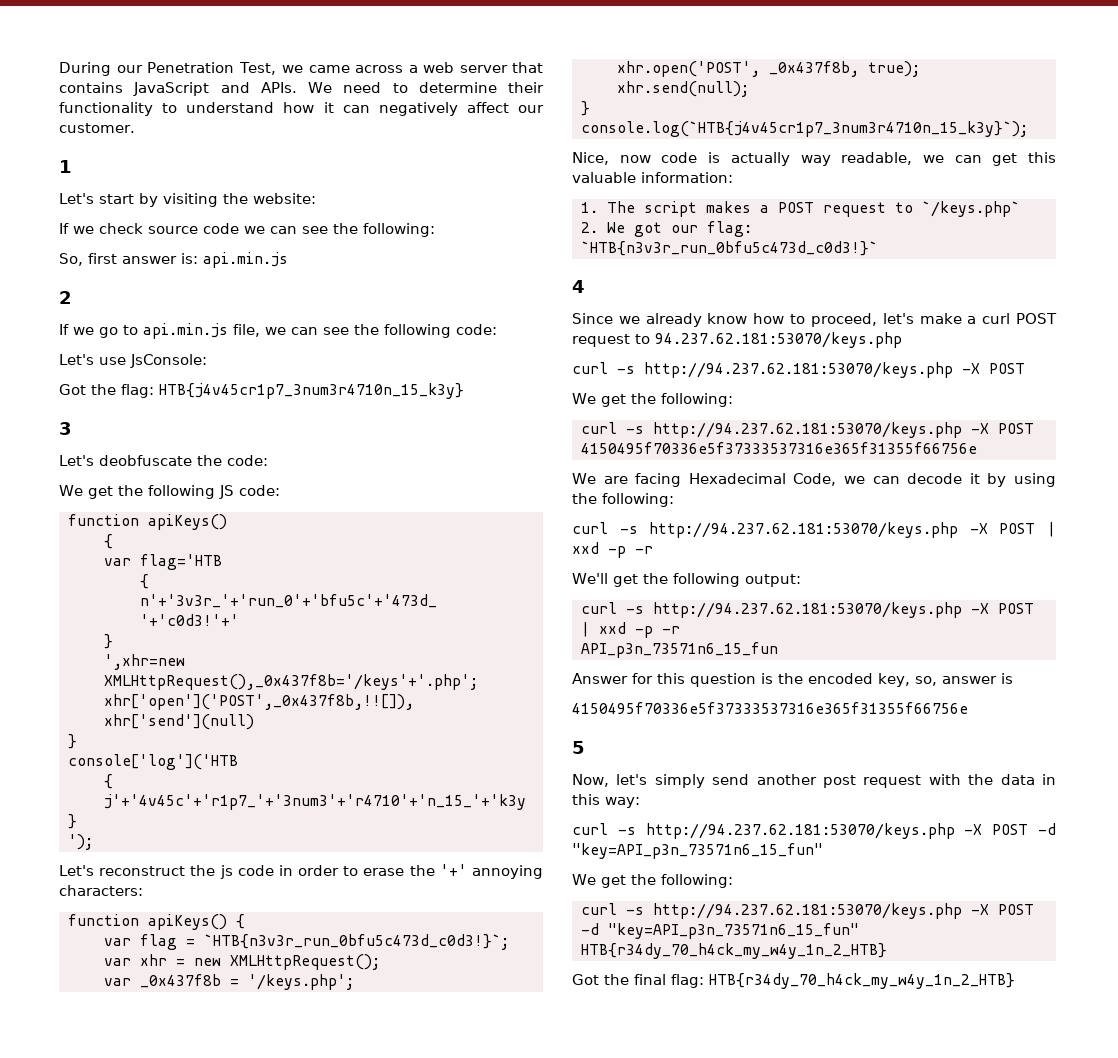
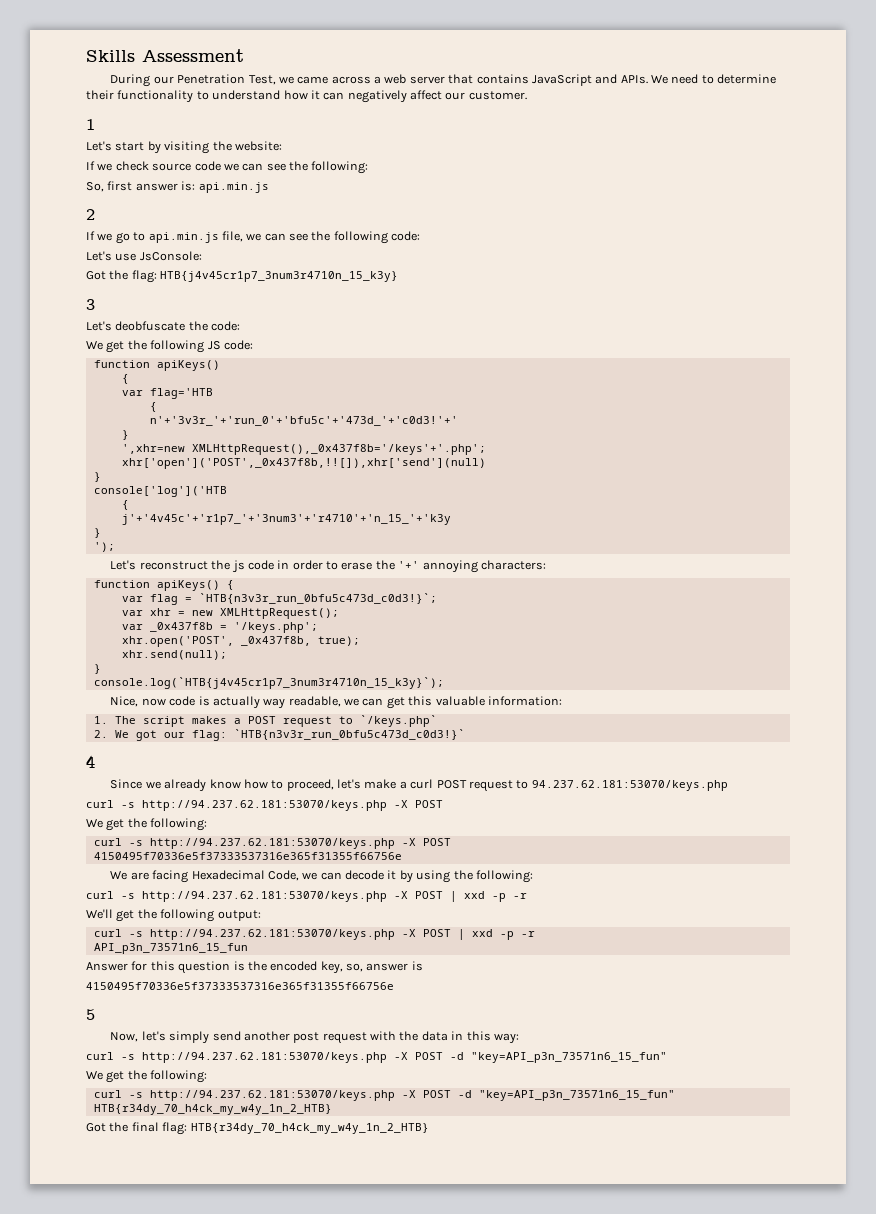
+ Skills Assessment

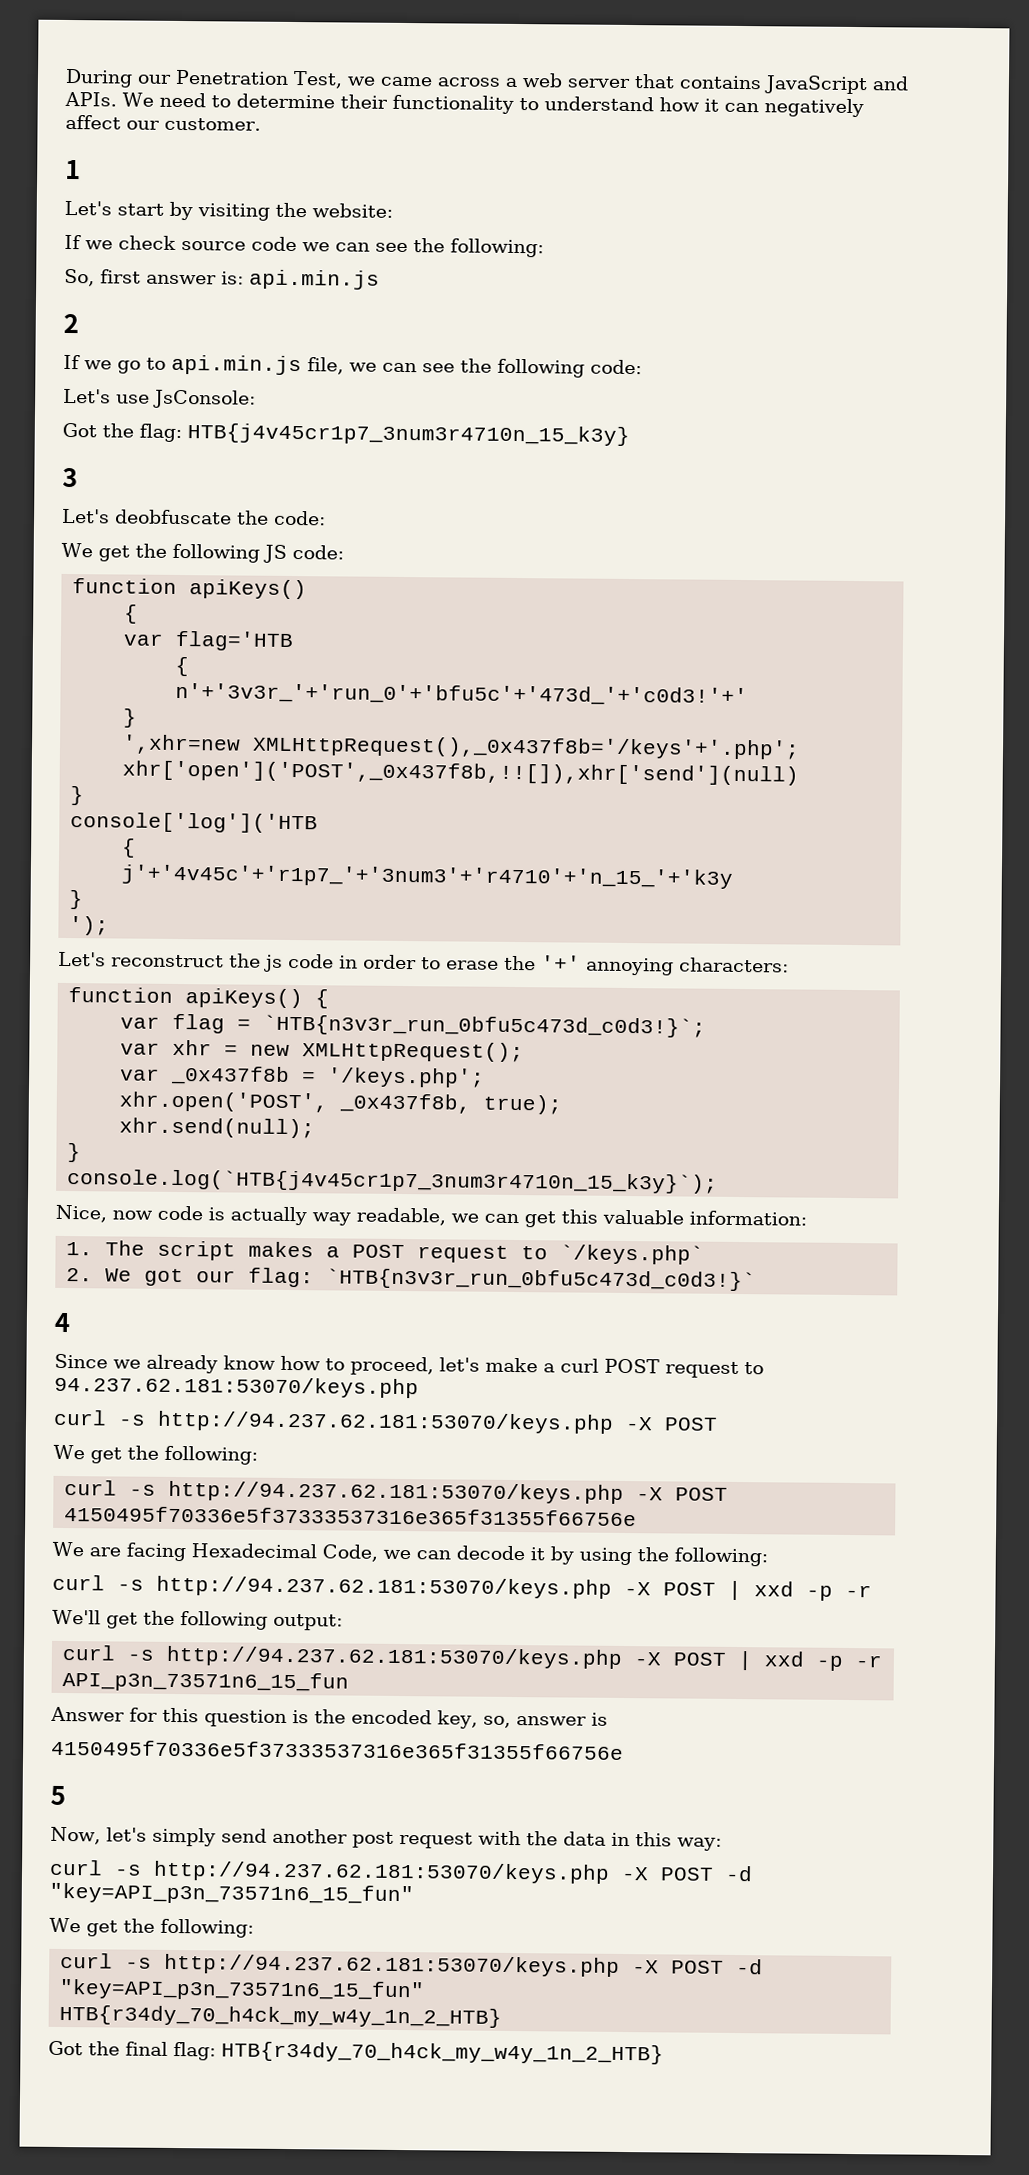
- Skills Assessment

